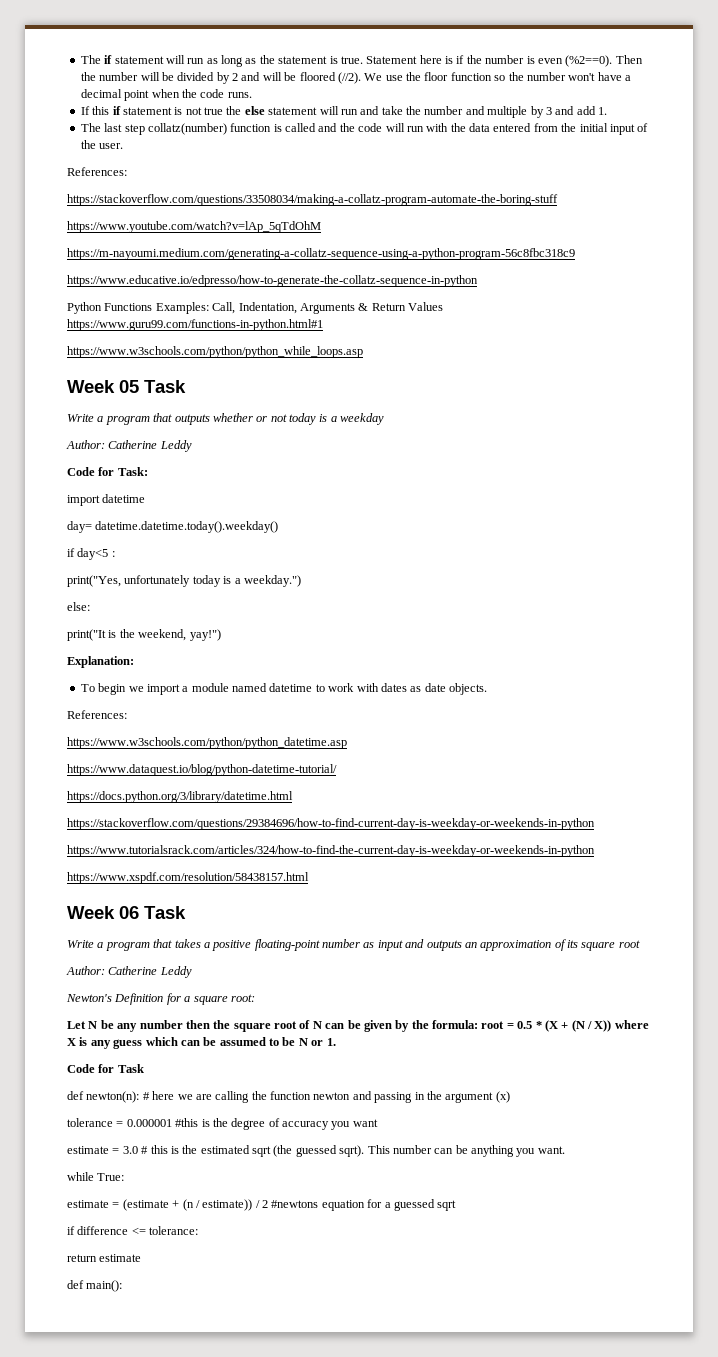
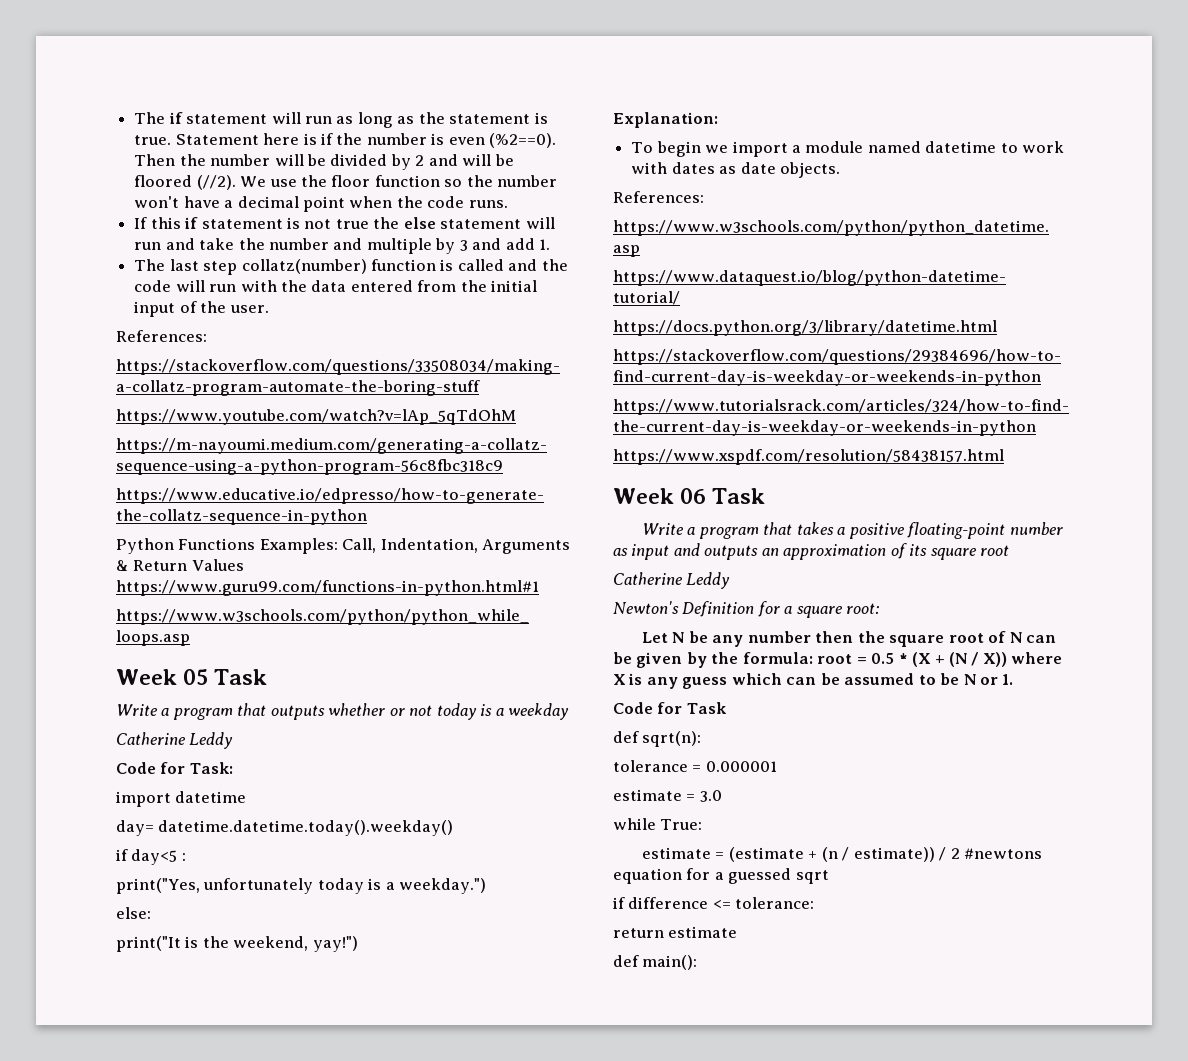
  Write a program that outputs whether or not today is a weekday
- Author: Catherine Leddy
+ Catherine Leddy
  Write a program that takes a positive floating-point number as input and outputs an approximation of its square root
- Author: Catherine Leddy
+ Catherine Leddy
- def newton(n): # here we are calling the function newton and passing in the argument (x)
- tolerance = 0.000001 #this is the degree of accuracy you want
- estimate = 3.0 # this is the estimated sqrt (the guessed sqrt). This number can be anything you want.
+ def sqrt(n):
+ tolerance = 0.000001
+ estimate = 3.0

